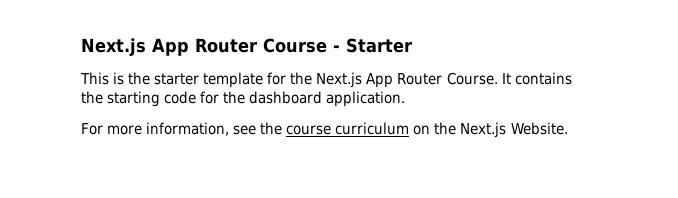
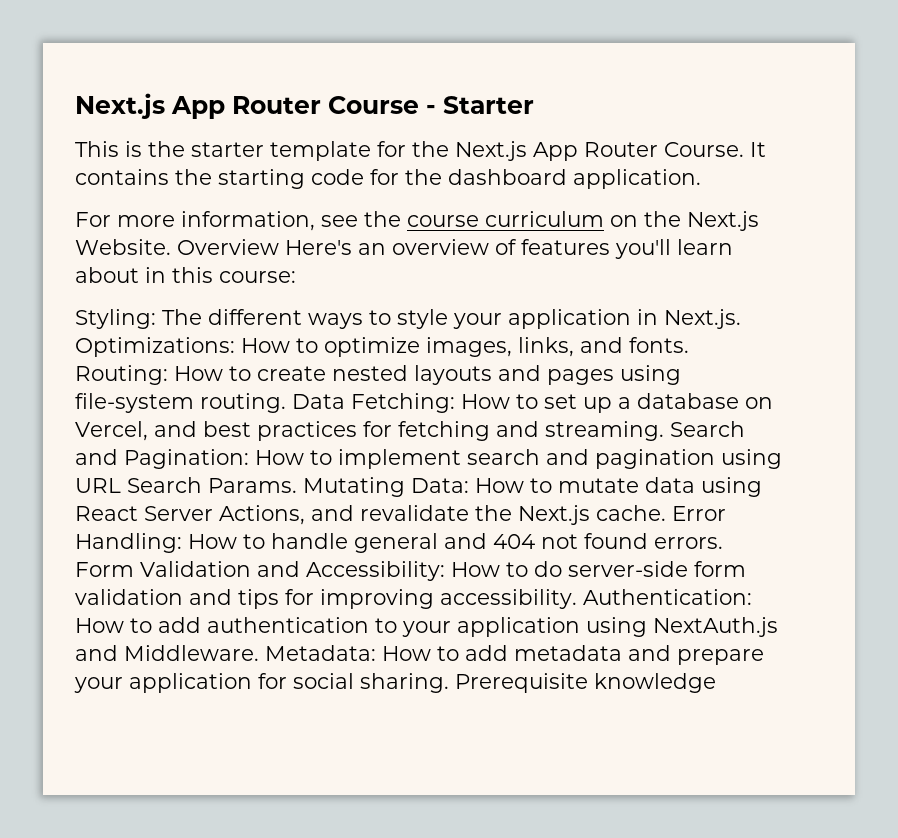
+ Overview Here's an overview of features you'll learn about in this course:
+ Styling: The different ways to style your application in Next.js. Optimizations: How to optimize images, links, and fonts. Routing: How to create nested layouts and pages using file-system routing. Data Fetching: How to set up a database on Vercel, and best practices for fetching and streaming. Search and Pagination: How to implement search and pagination using URL Search Params. Mutating Data: How to mutate data using React Server Actions, and revalidate the Next.js cache. Error Handling: How to handle general and 404 not found errors. Form Validation and Accessibility: How to do server-side form validation and tips for improving accessibility. Authentication: How to add authentication to your application using NextAuth.js and Middleware. Metadata: How to add metadata and prepare your application for social sharing. Prerequisite knowledge

